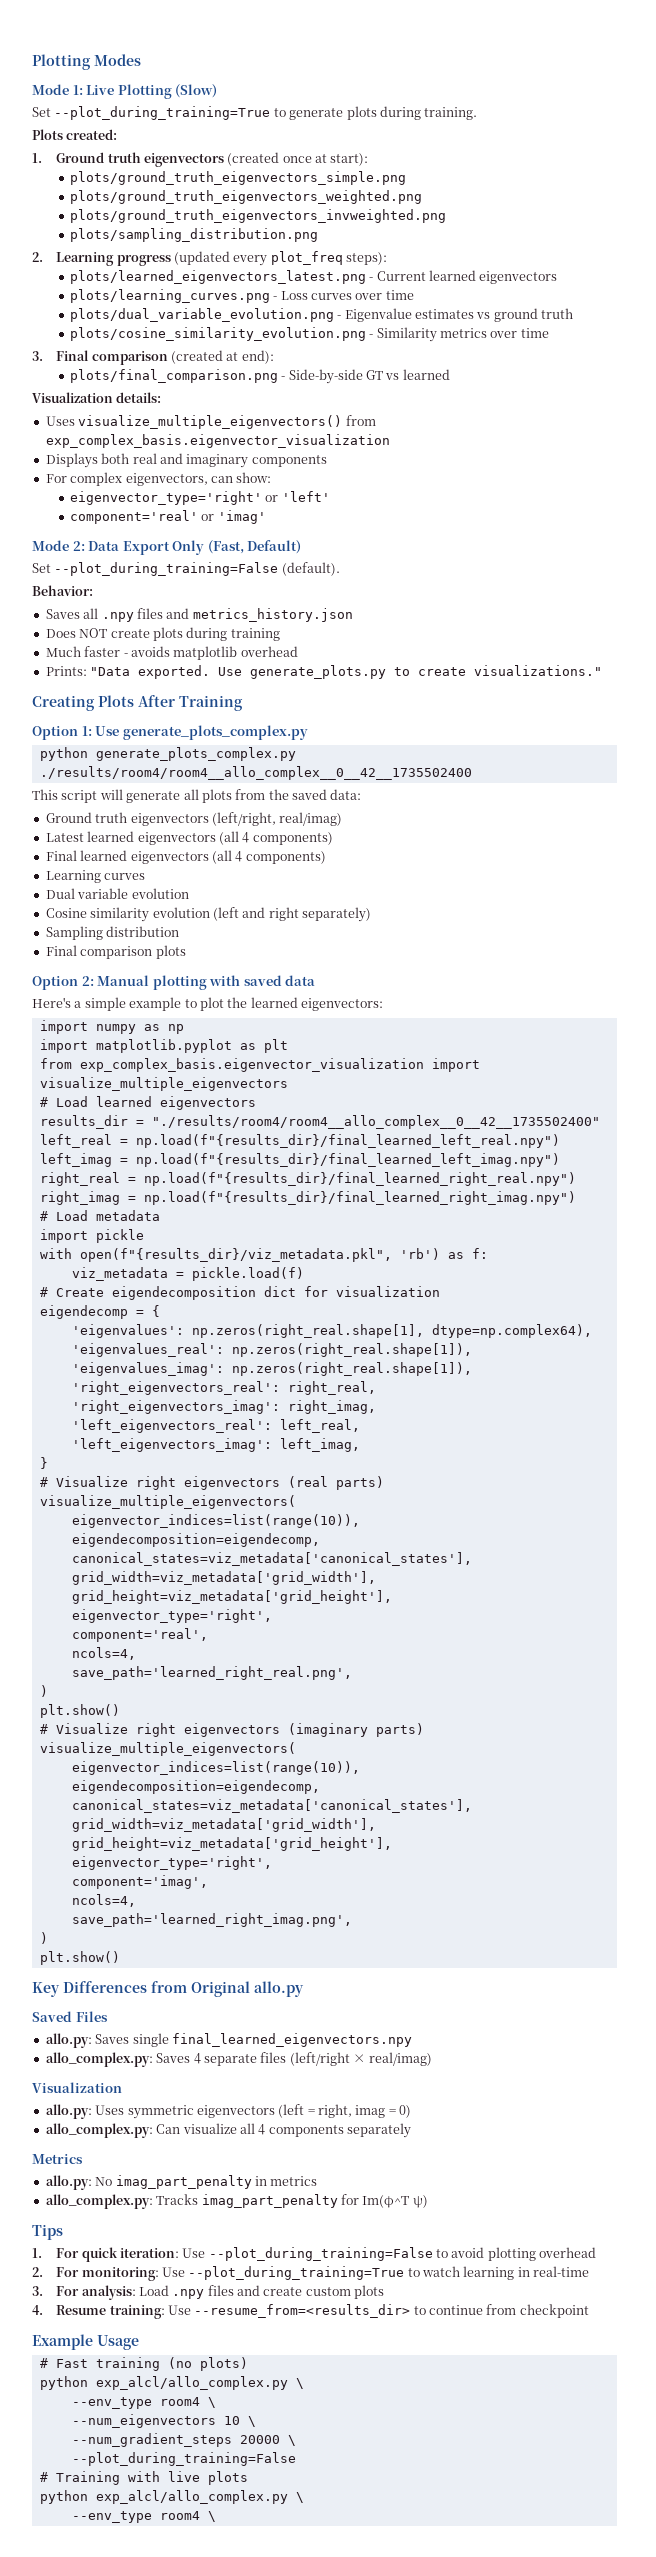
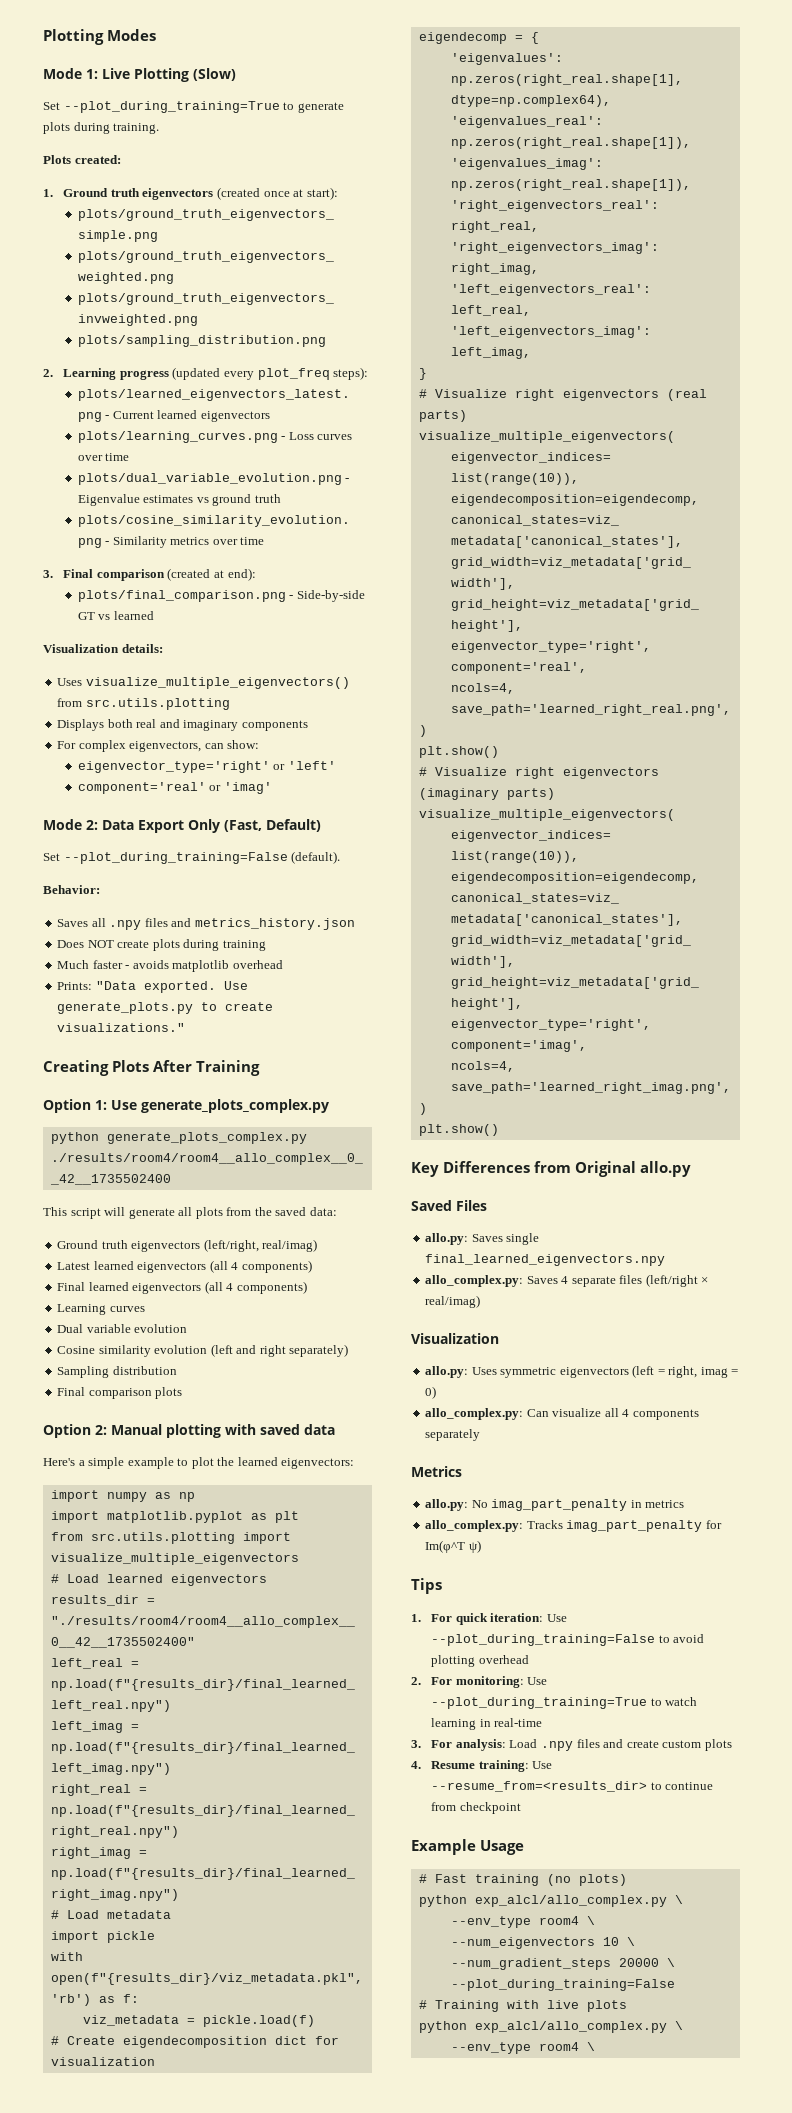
- Uses visualize_multiple_eigenvectors() from exp_complex_basis.eigenvector_visualization
+ Uses visualize_multiple_eigenvectors() from src.utils.plotting
- from exp_complex_basis.eigenvector_visualization import visualize_multiple_eigenvectors
+ from src.utils.plotting import visualize_multiple_eigenvectors

